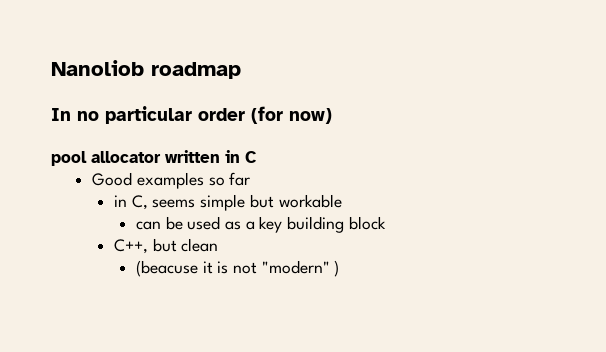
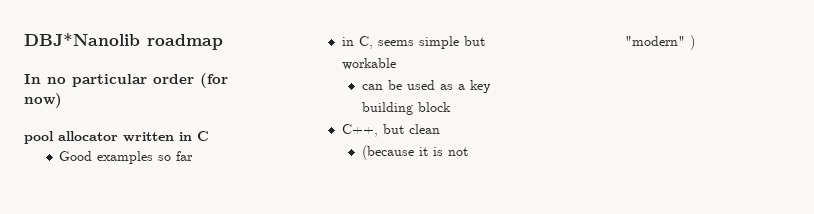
- Nanoliob roadmap
+ DBJ*Nanolib roadmap
- (beacuse it is not "modern" )
+ (because it is not "modern" )

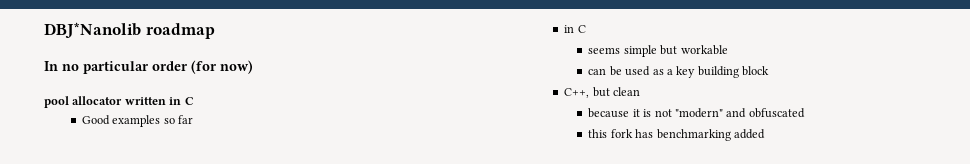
  Good examples so far
- in C, seems simple but workable
+ in C
+ seems simple but workable
- (because it is not "modern" )
+ because it is not "modern" and obfuscated
+ this fork has benchmarking added

